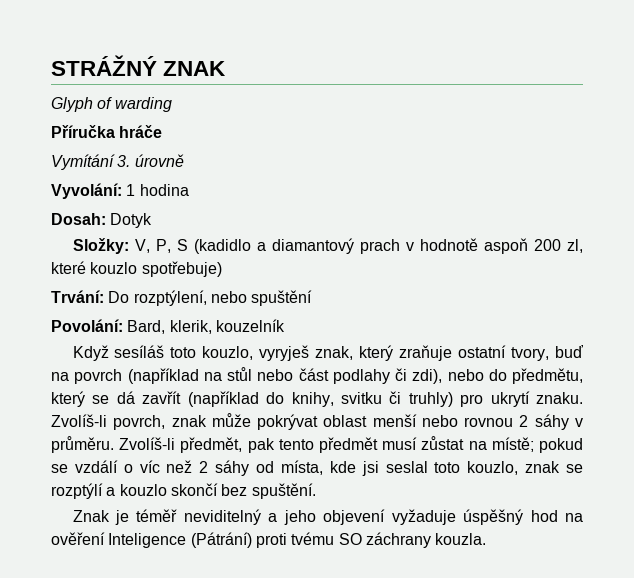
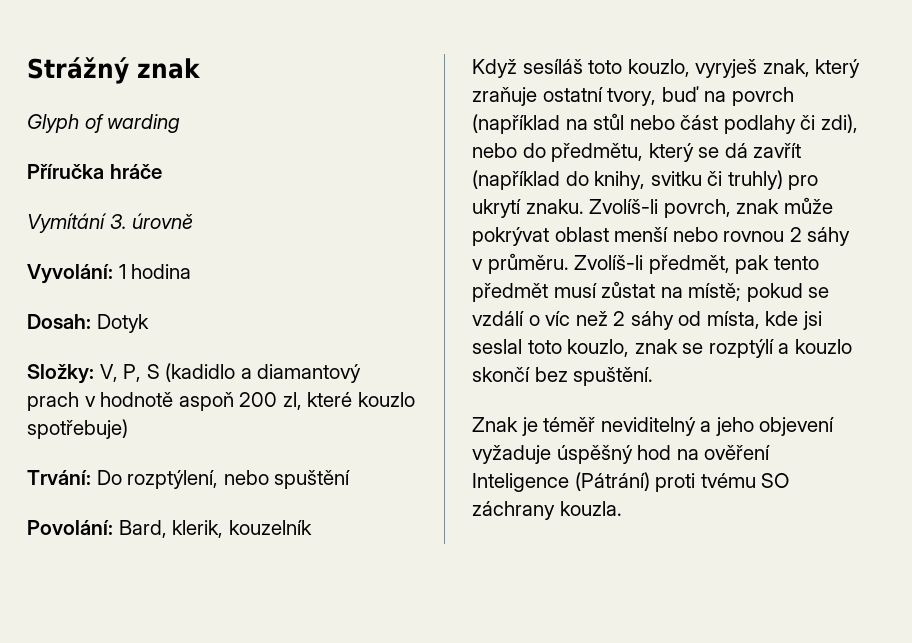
- STRÁŽNÝ ZNAK
+ Strážný znak

